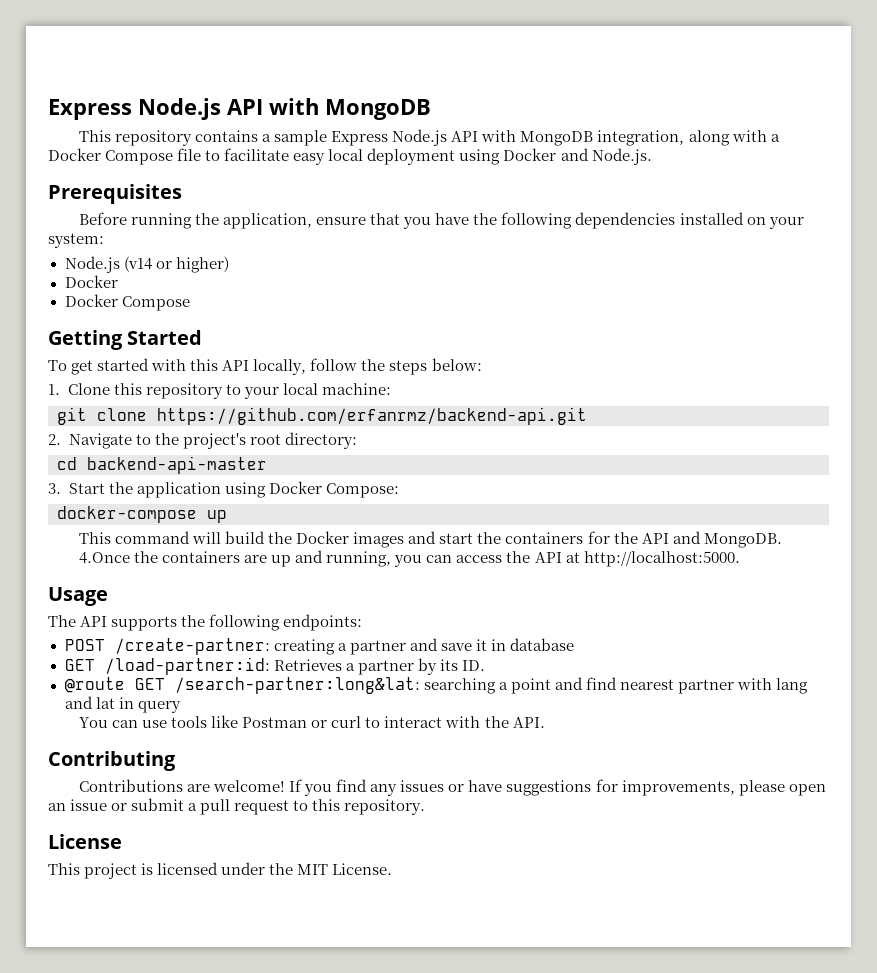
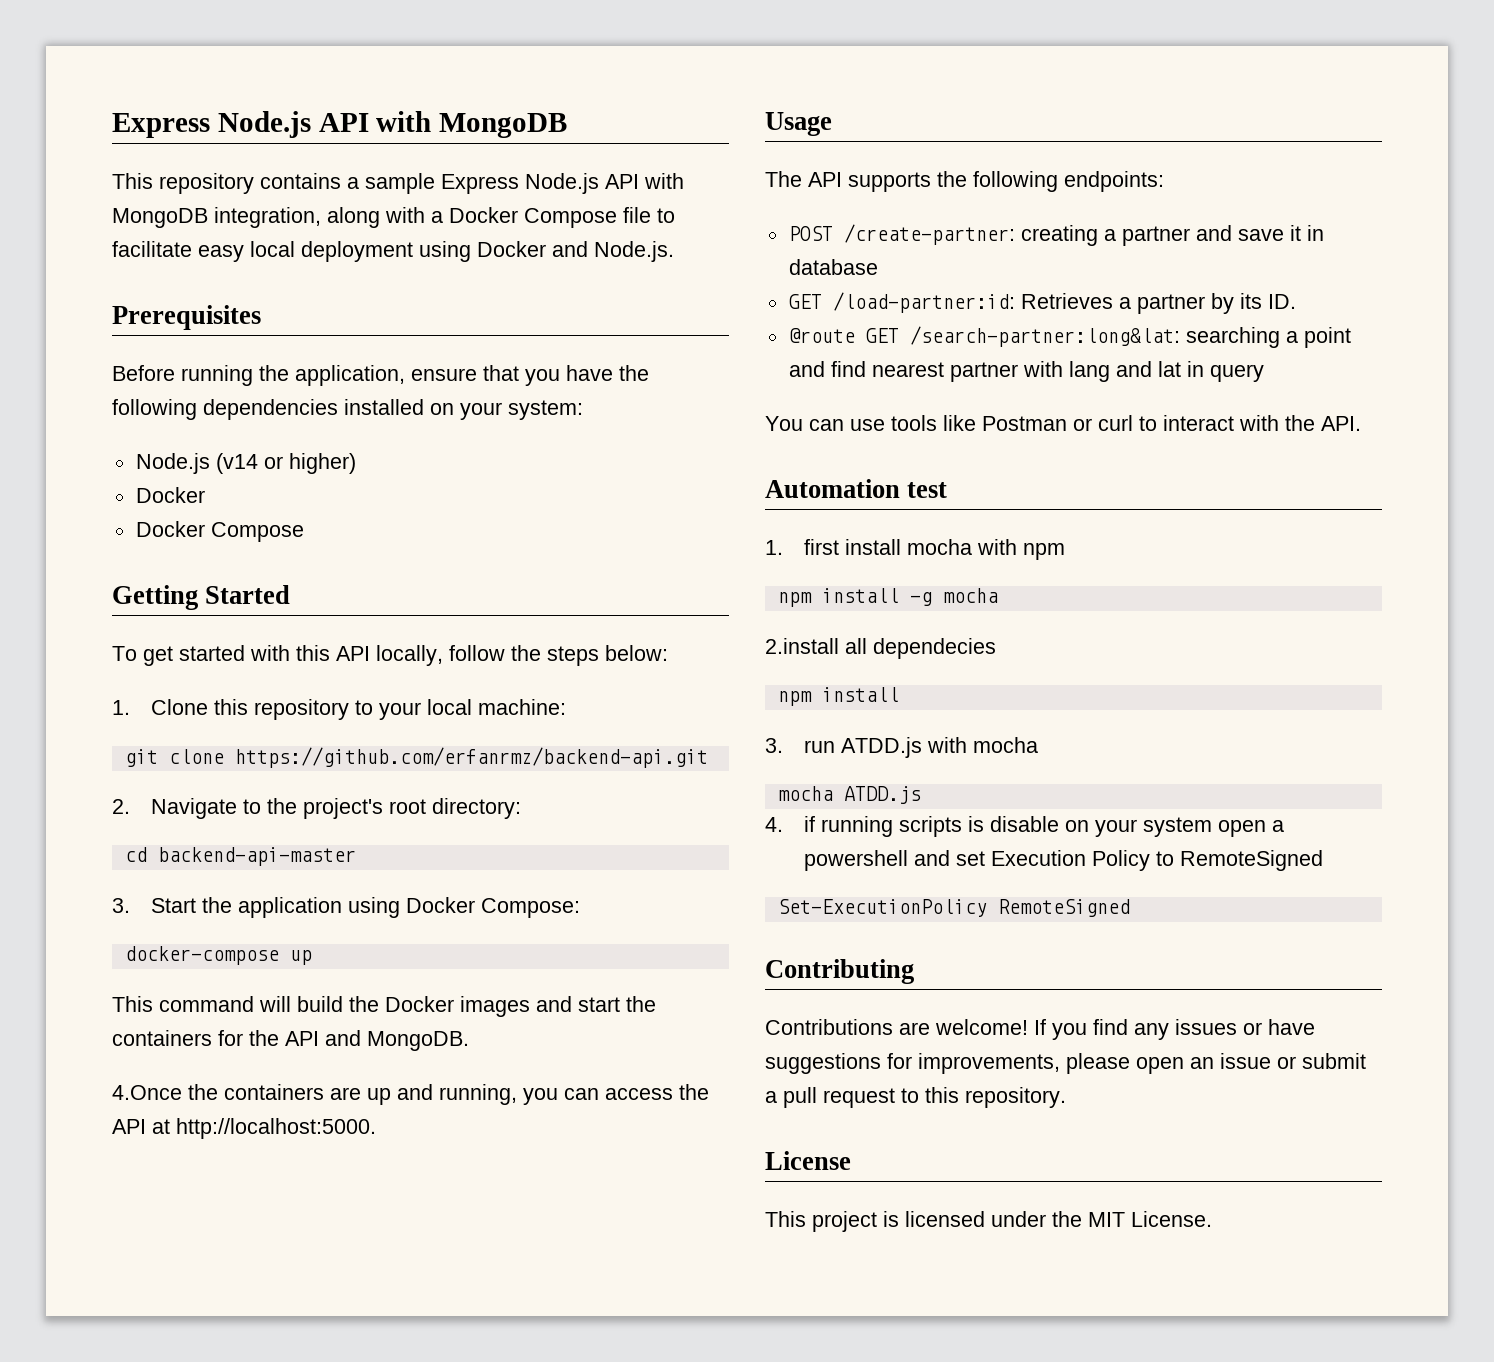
+ Automation test
+ 1. first install mocha with npm
+ npm install -g mocha
+ 2.install all dependecies
+ npm install
+ 3. run ATDD.js with mocha
+ mocha ATDD.js
+ 4. if running scripts is disable on your system open a powershell and set Execution Policy to RemoteSigned
+ Set-ExecutionPolicy RemoteSigned

